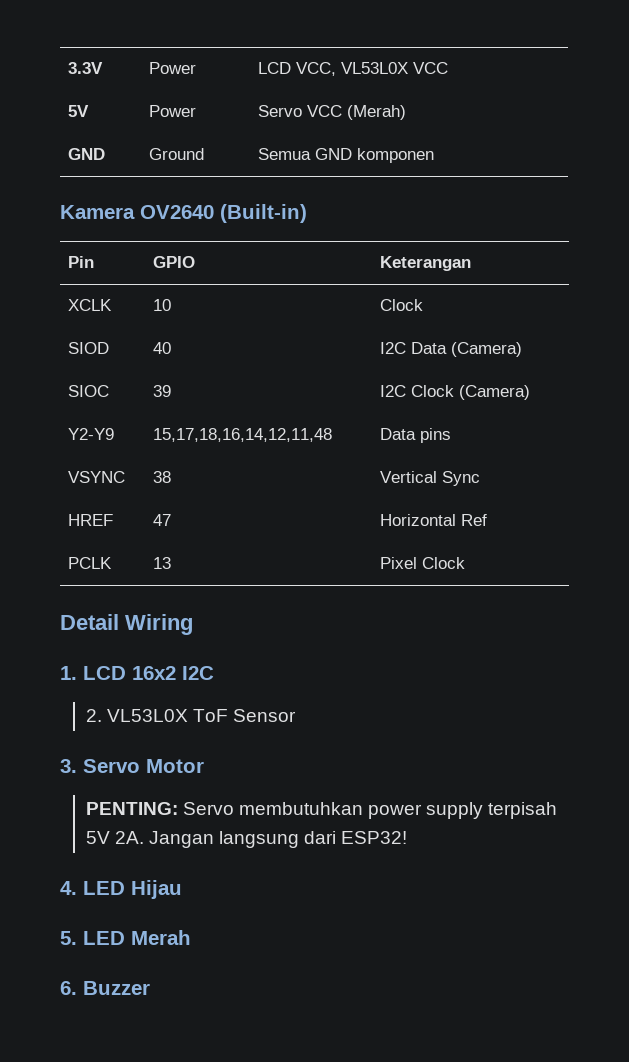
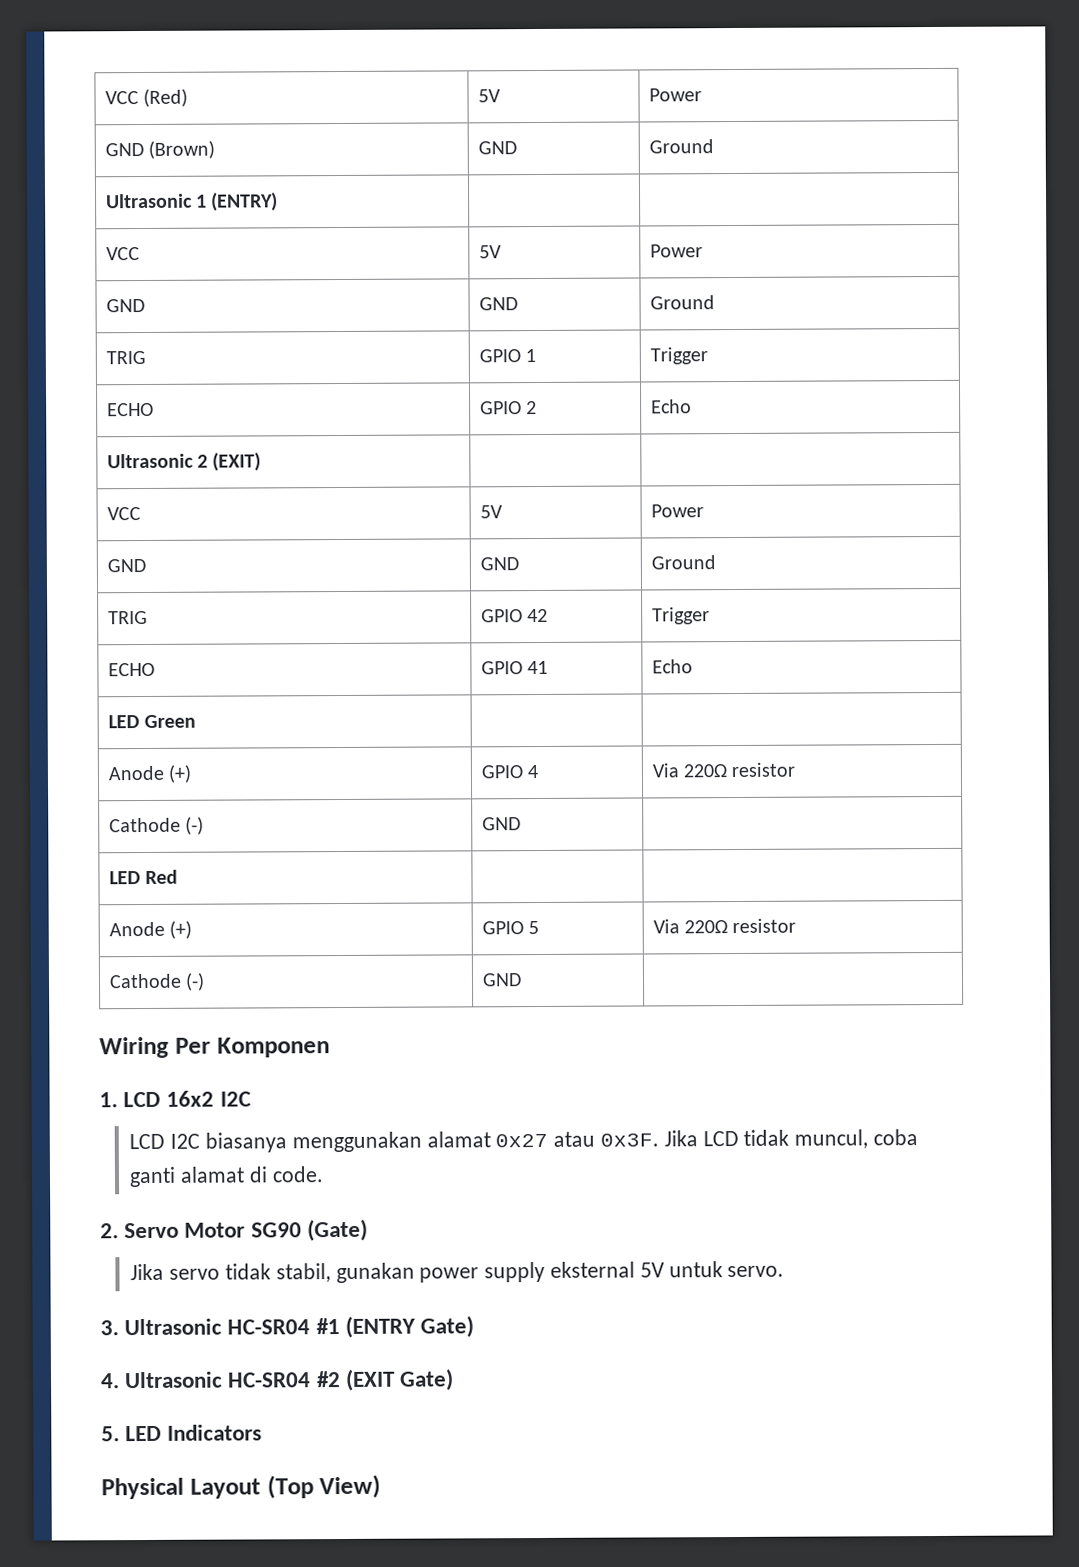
- 3.3V | Power | LCD VCC, VL53L0X VCC
- 5V | Power | Servo VCC (Merah)
- GND | Ground | Semua GND komponen
- Kamera OV2640 (Built-in)
- Pin | GPIO | Keterangan
- XCLK | 10 | Clock
- SIOD | 40 | I2C Data (Camera)
- SIOC | 39 | I2C Clock (Camera)
- Y2-Y9 | 15,17,18,16,14,12,11,48 | Data pins
- VSYNC | 38 | Vertical Sync
- HREF | 47 | Horizontal Ref
- PCLK | 13 | Pixel Clock
- Detail Wiring
+ VCC (Red) | 5V | Power
+ GND (Brown) | GND | Ground
+ Ultrasonic 1 (ENTRY) | |
+ VCC | 5V | Power
+ GND | GND | Ground
+ TRIG | GPIO 1 | Trigger
+ ECHO | GPIO 2 | Echo
+ Ultrasonic 2 (EXIT) | |
+ VCC | 5V | Power
+ GND | GND | Ground
+ TRIG | GPIO 42 | Trigger
+ ECHO | GPIO 41 | Echo
+ LED Green | |
+ Anode (+) | GPIO 4 | Via 220Ω resistor
+ Cathode (-) | GND |
+ LED Red | |
+ Anode (+) | GPIO 5 | Via 220Ω resistor
+ Cathode (-) | GND |
+ Wiring Per Komponen
- 2. VL53L0X ToF Sensor
- 3. Servo Motor
- PENTING: Servo membutuhkan power supply terpisah 5V 2A. Jangan langsung dari ESP32!
- 4. LED Hijau
- 5. LED Merah
- 6. Buzzer
+ LCD I2C biasanya menggunakan alamat 0x27 atau 0x3F. Jika LCD tidak muncul, coba ganti alamat di code.
+ 2. Servo Motor SG90 (Gate)
+ Jika servo tidak stabil, gunakan power supply eksternal 5V untuk servo.
+ 3. Ultrasonic HC-SR04 #1 (ENTRY Gate)
+ 4. Ultrasonic HC-SR04 #2 (EXIT Gate)
+ 5. LED Indicators
+ Physical Layout (Top View)

